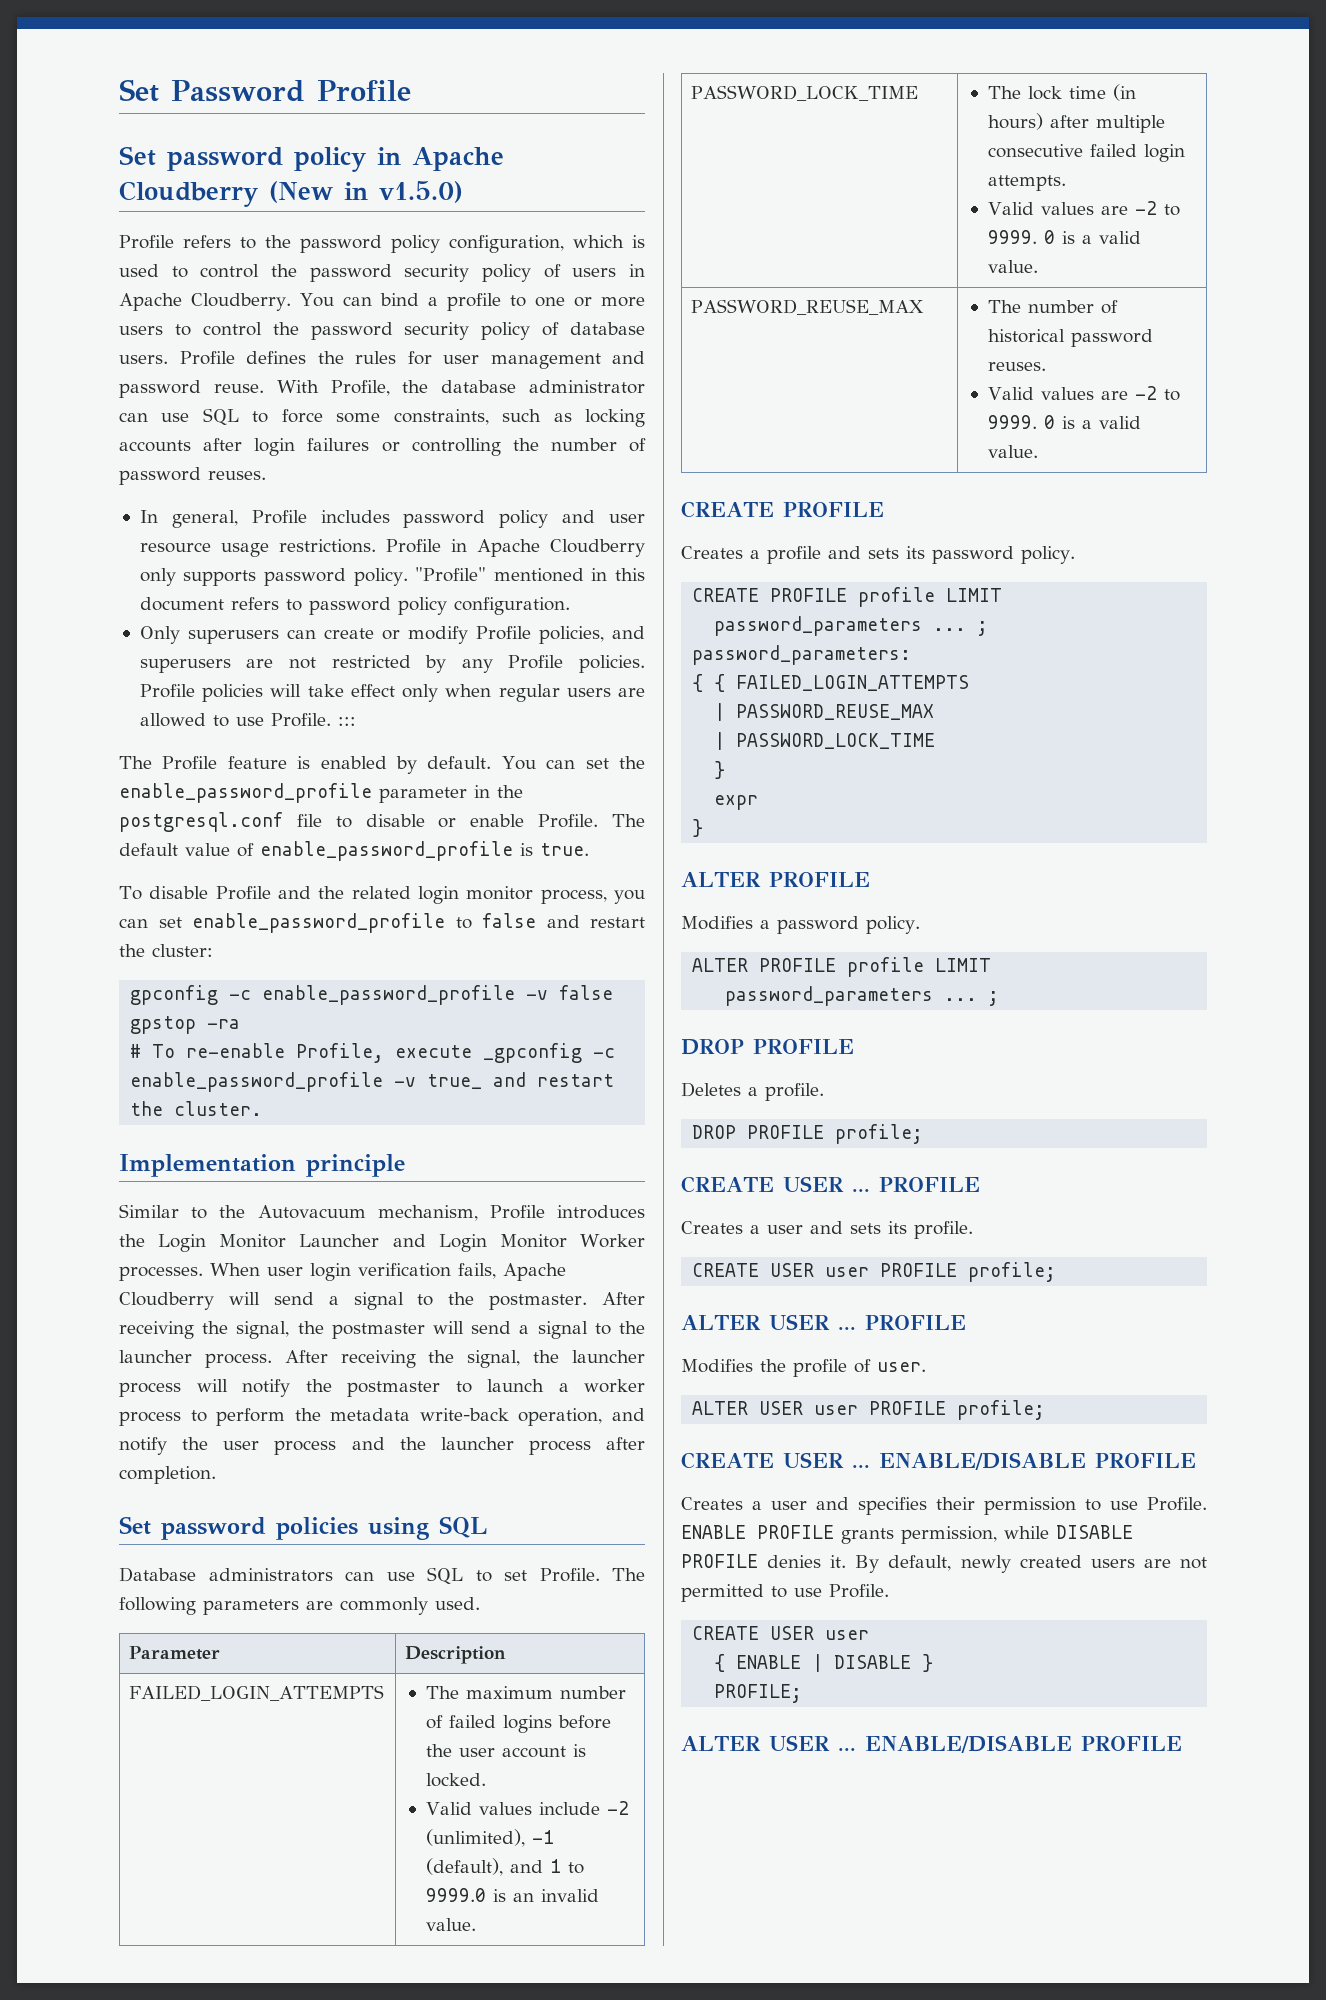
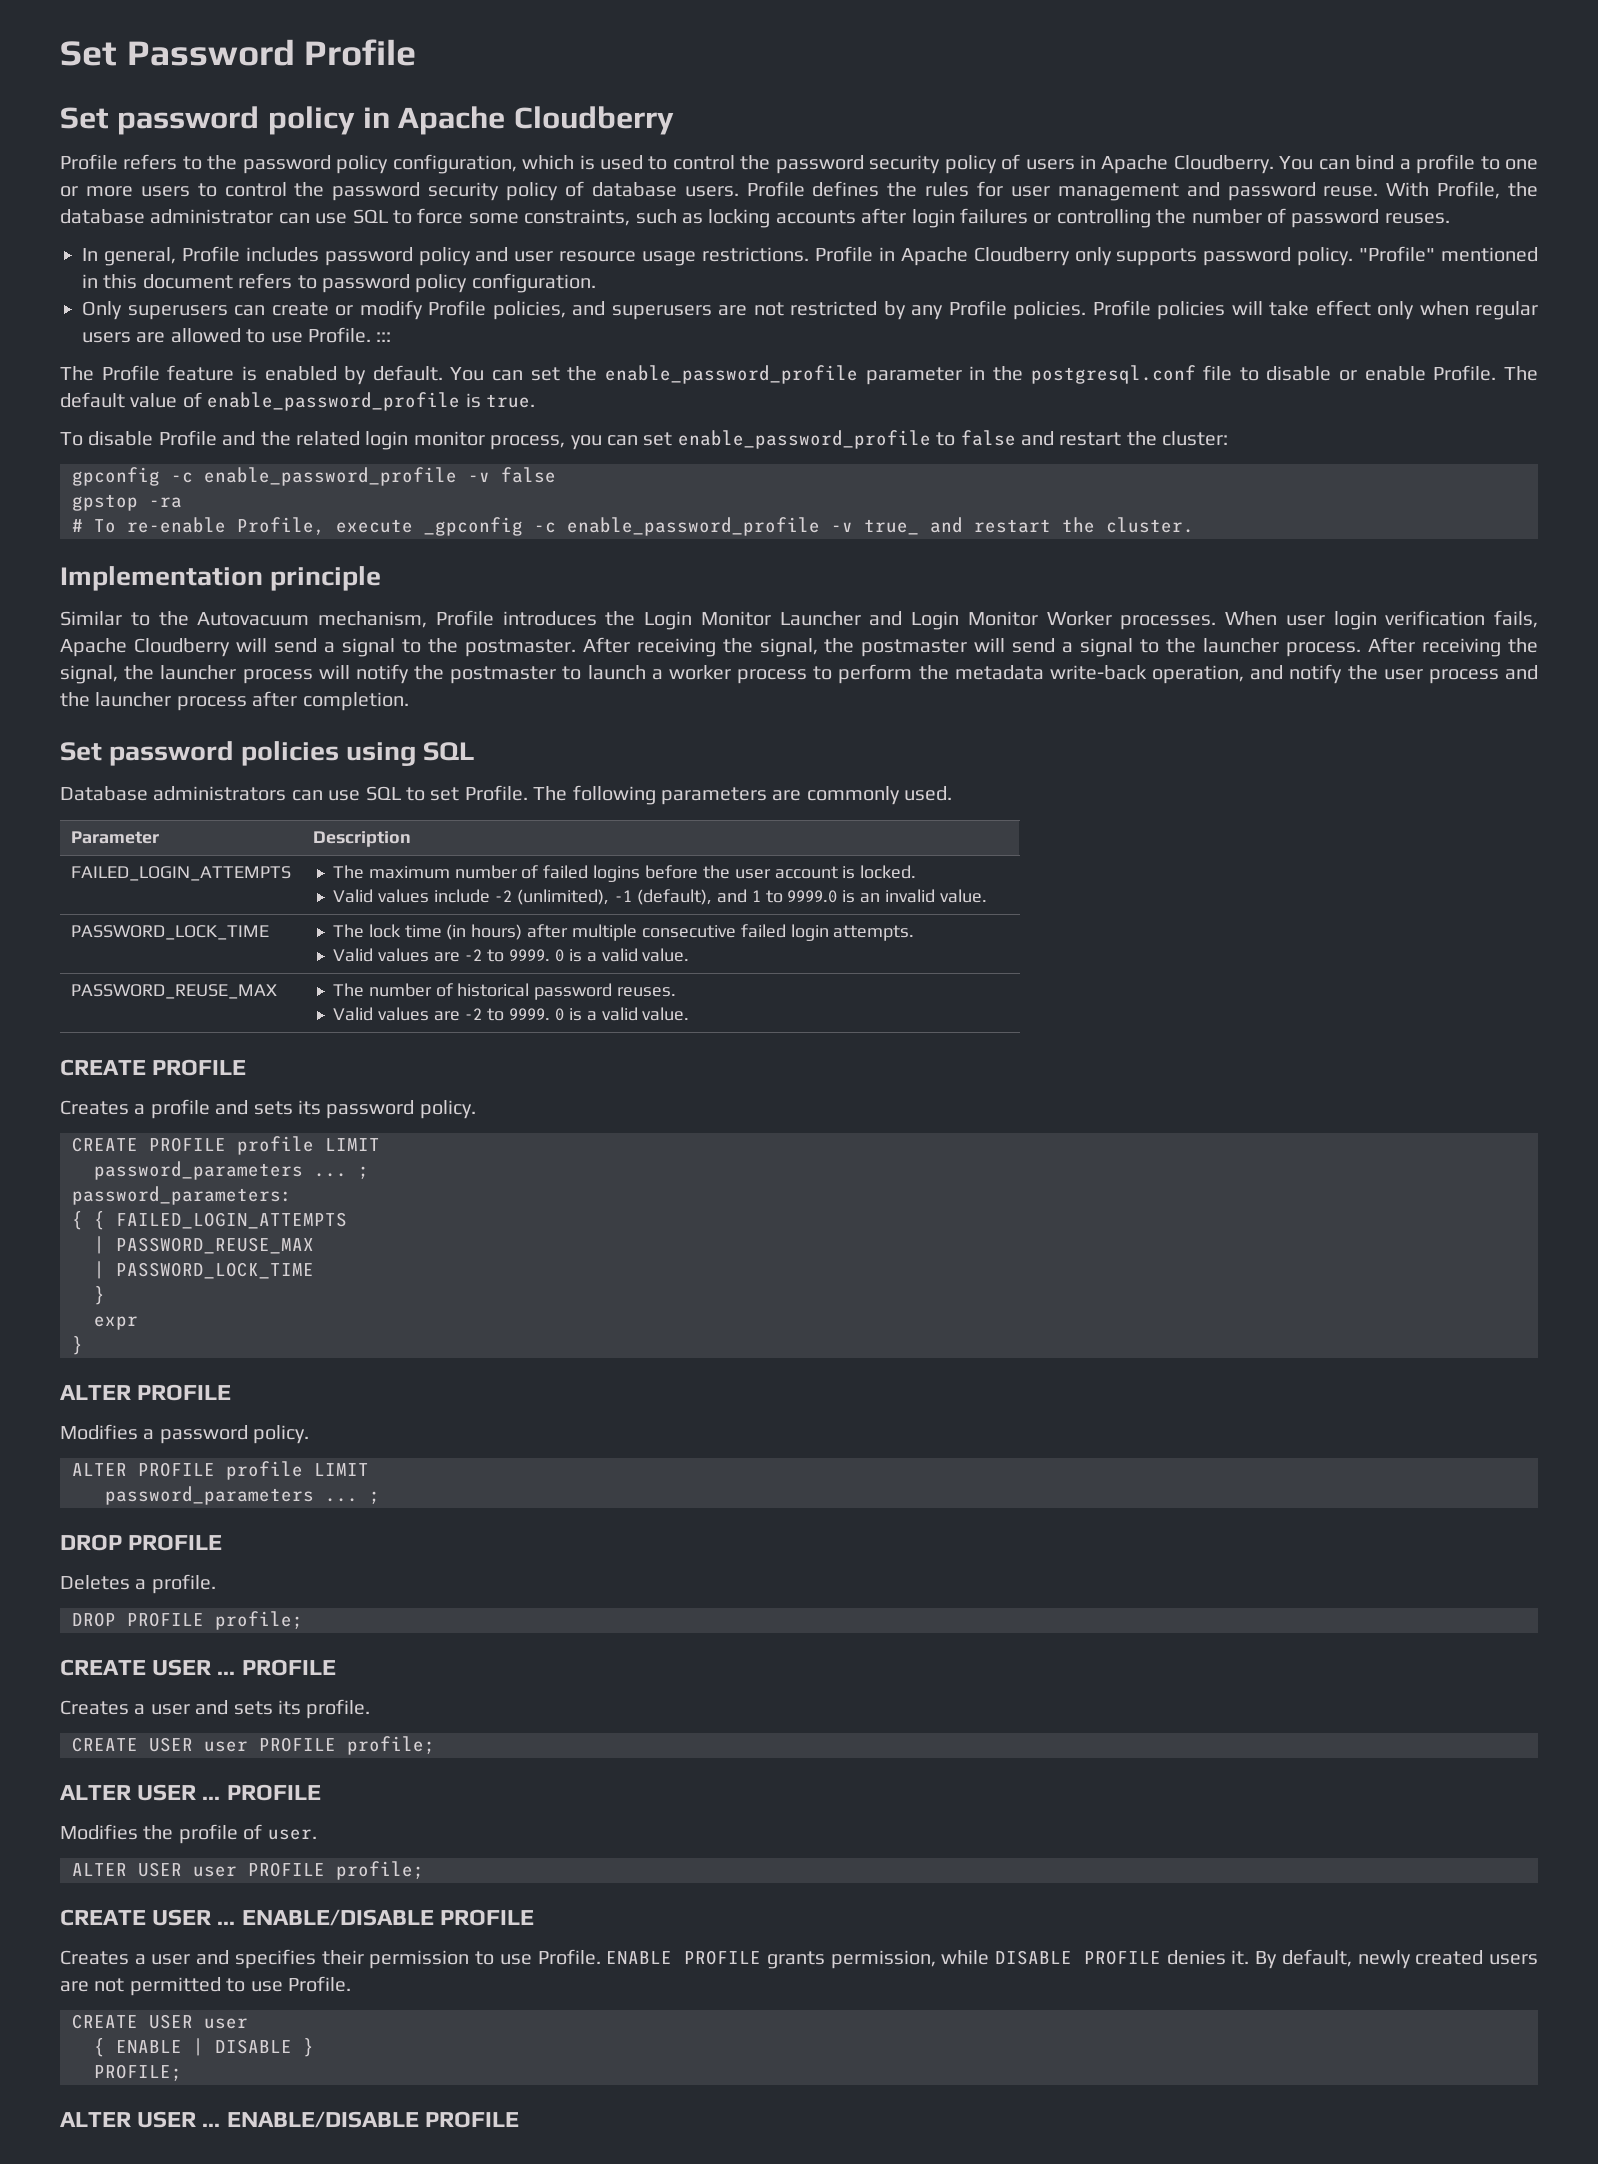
- Set password policy in Apache Cloudberry (New in v1.5.0)
+ Set password policy in Apache Cloudberry

